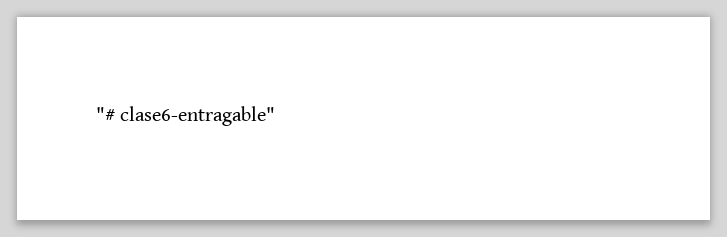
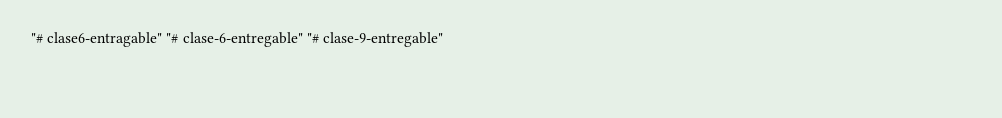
- "# clase6-entragable"
+ "# clase6-entragable" "# clase-6-entregable" "# clase-9-entregable"

